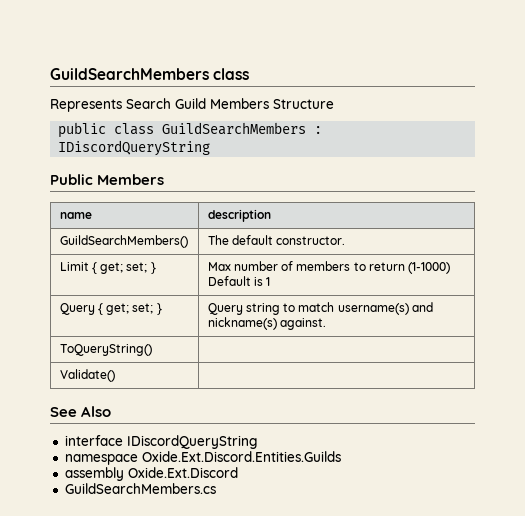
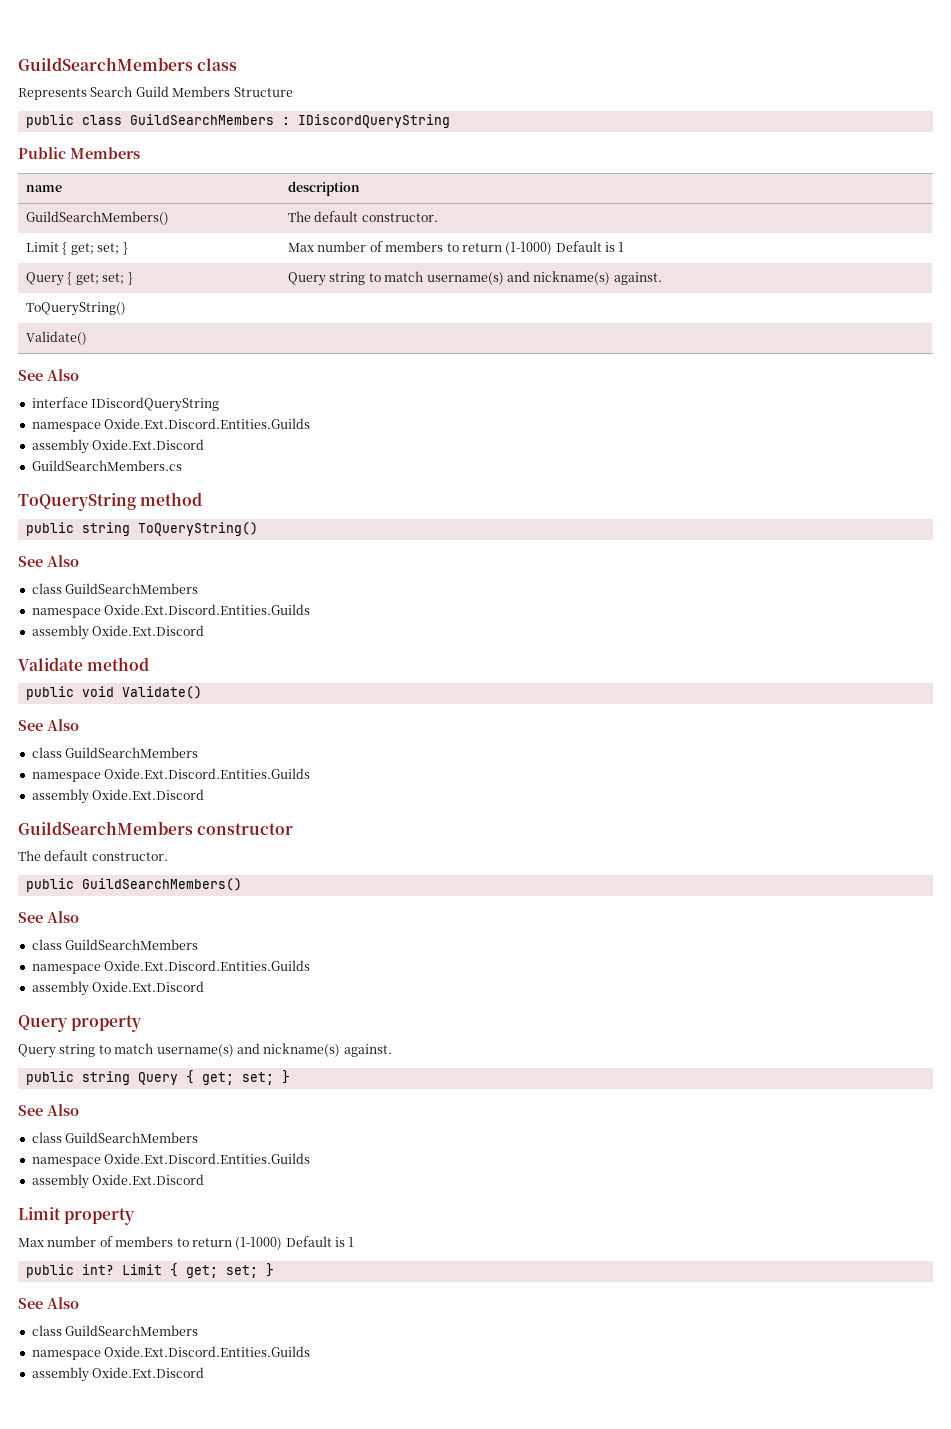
+ ToQueryString method
+ public string ToQueryString()
+ See Also
+ class GuildSearchMembers
+ namespace Oxide.Ext.Discord.Entities.Guilds
+ assembly Oxide.Ext.Discord
+ Validate method
+ public void Validate()
+ See Also
+ class GuildSearchMembers
+ namespace Oxide.Ext.Discord.Entities.Guilds
+ assembly Oxide.Ext.Discord
+ GuildSearchMembers constructor
+ The default constructor.
+ public GuildSearchMembers()
+ See Also
+ class GuildSearchMembers
+ namespace Oxide.Ext.Discord.Entities.Guilds
+ assembly Oxide.Ext.Discord
+ Query property
+ Query string to match username(s) and nickname(s) against.
+ public string Query { get; set; }
+ See Also
+ class GuildSearchMembers
+ namespace Oxide.Ext.Discord.Entities.Guilds
+ assembly Oxide.Ext.Discord
+ Limit property
+ Max number of members to return (1-1000) Default is 1
+ public int? Limit { get; set; }
+ See Also
+ class GuildSearchMembers
+ namespace Oxide.Ext.Discord.Entities.Guilds
+ assembly Oxide.Ext.Discord

